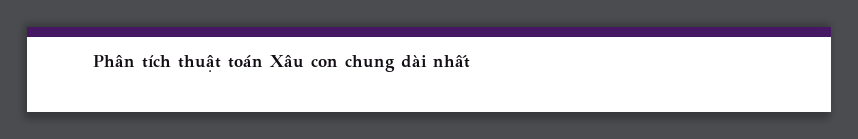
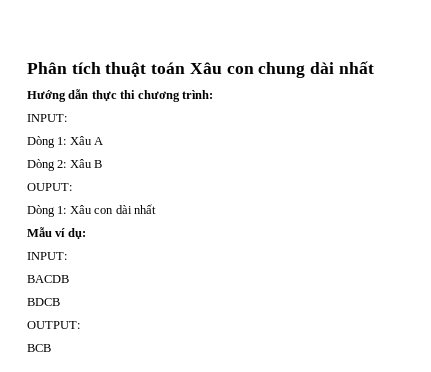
+ Hướng dẫn thực thi chương trình:
+ INPUT:
+ Dòng 1: Xâu A
+ Dòng 2: Xâu B
+ OUPUT:
+ Dòng 1: Xâu con dài nhất
+ Mẫu ví dụ:
+ INPUT:
+ BACDB
+ BDCB
+ OUTPUT:
+ BCB

